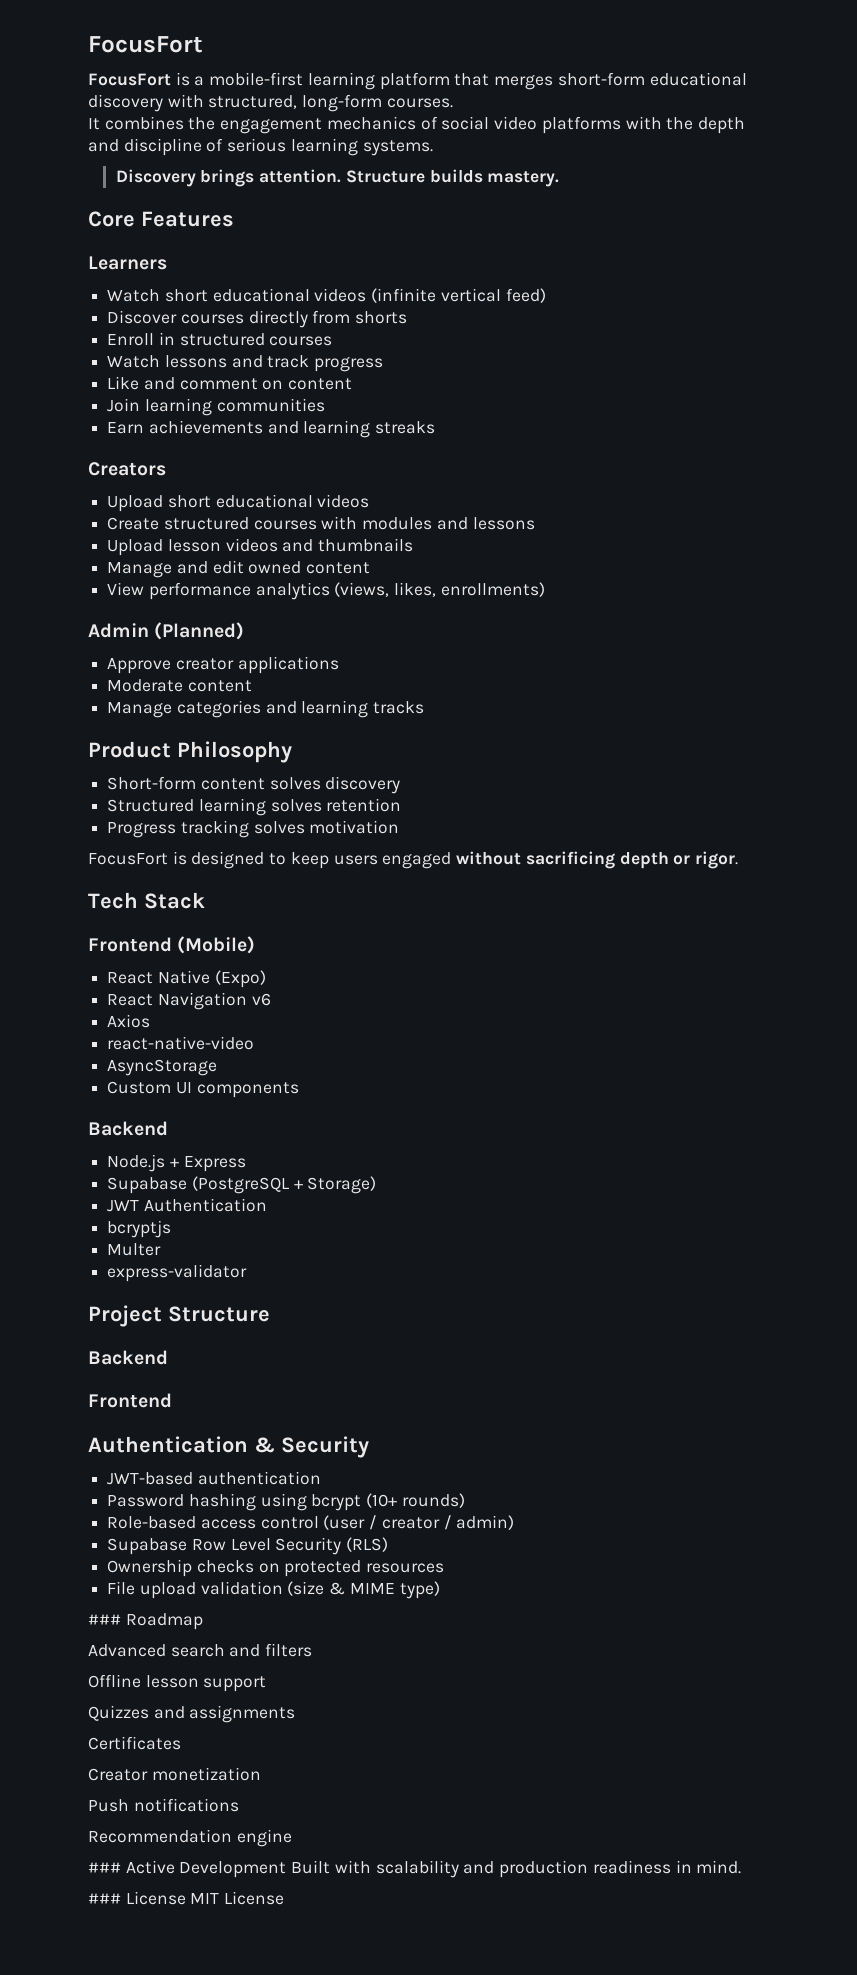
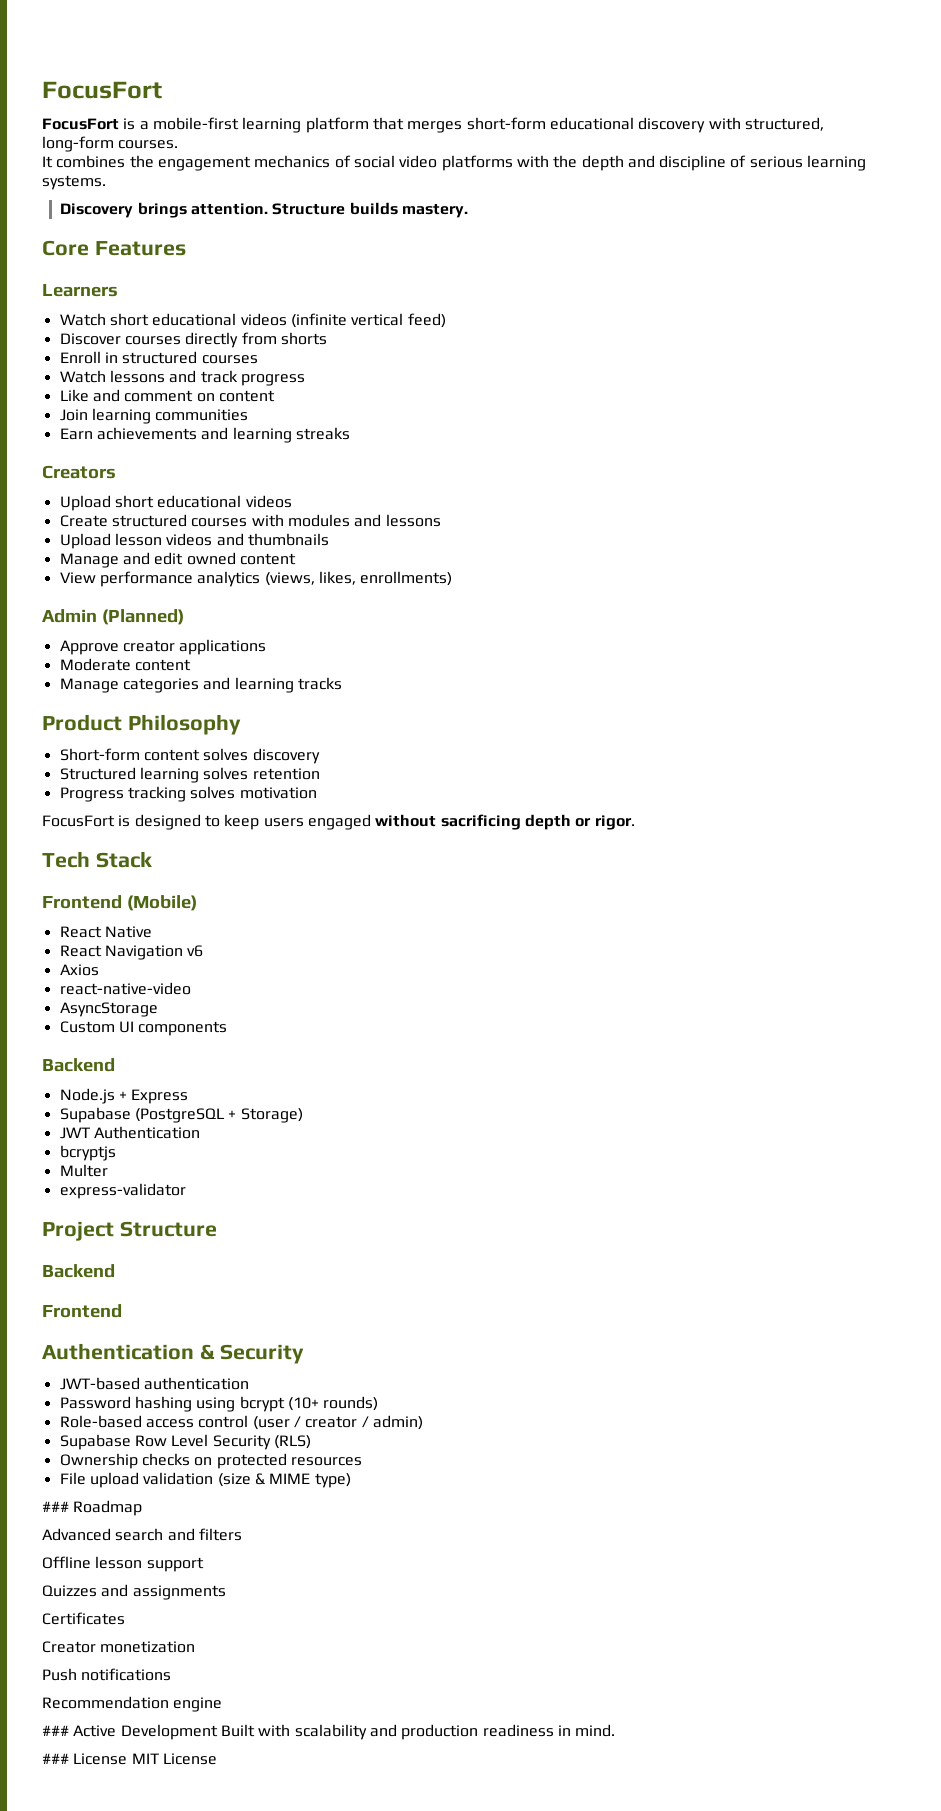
- React Native (Expo)
+ React Native

